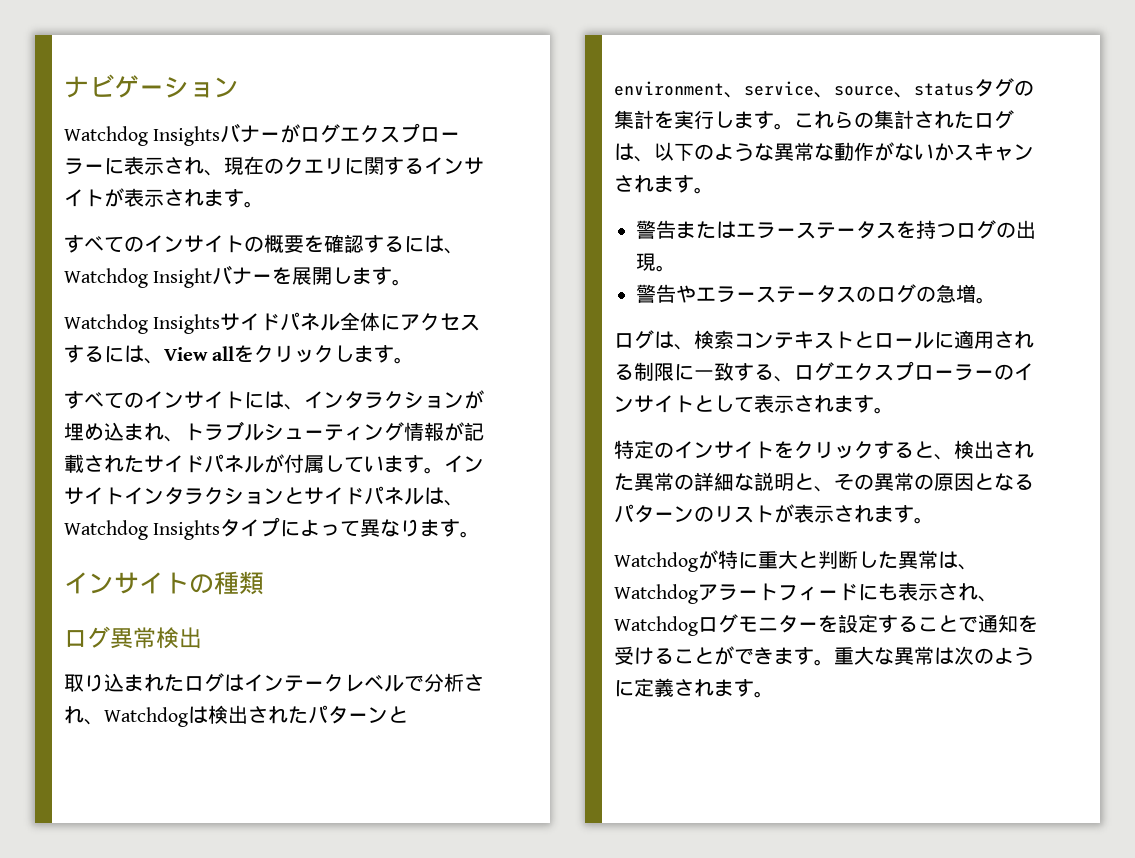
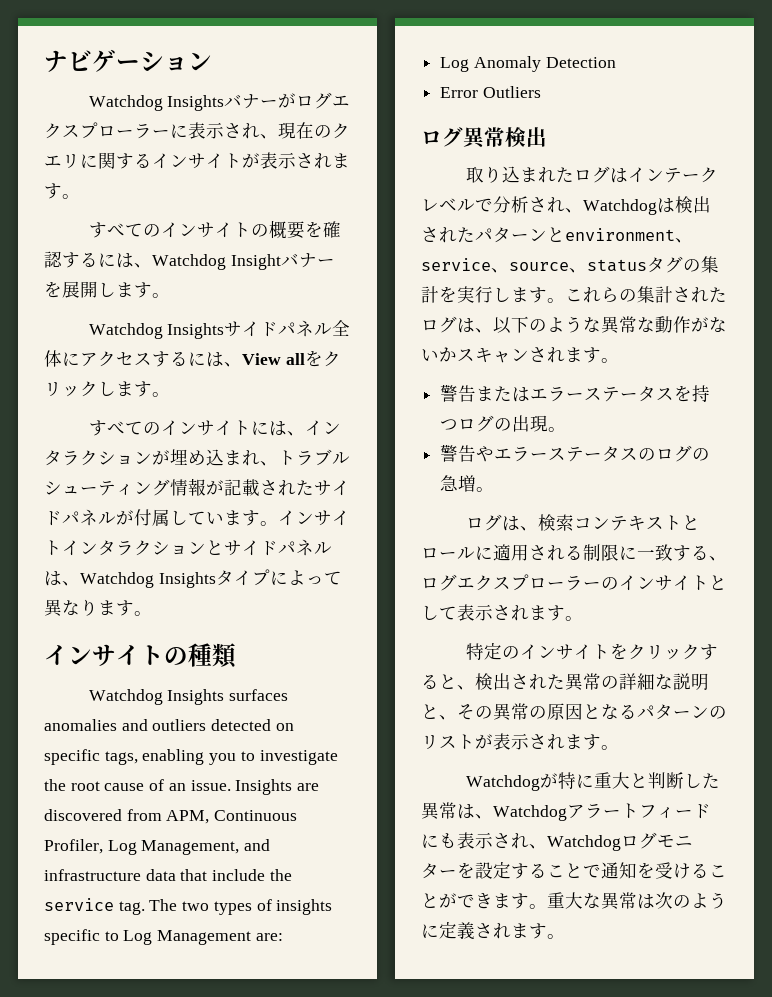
+ Watchdog Insights surfaces anomalies and outliers detected on specific tags, enabling you to investigate the root cause of an issue. Insights are discovered from APM, Continuous Profiler, Log Management, and infrastructure data that include the service tag. The two types of insights specific to Log Management are:
+ Log Anomaly Detection
+ Error Outliers

